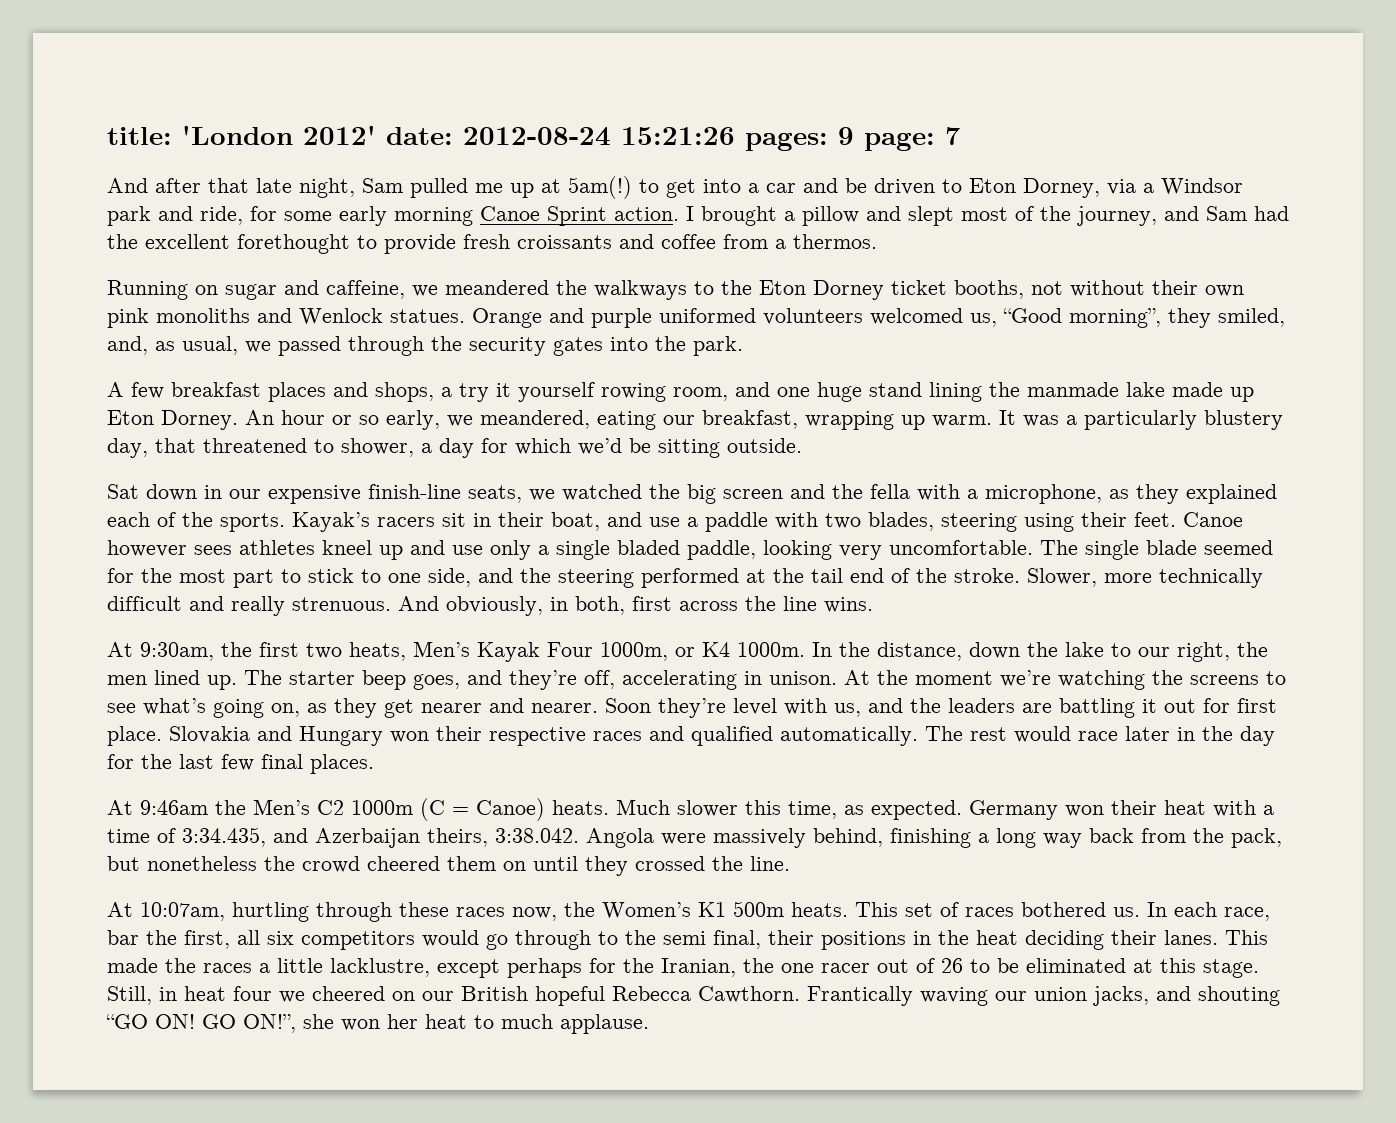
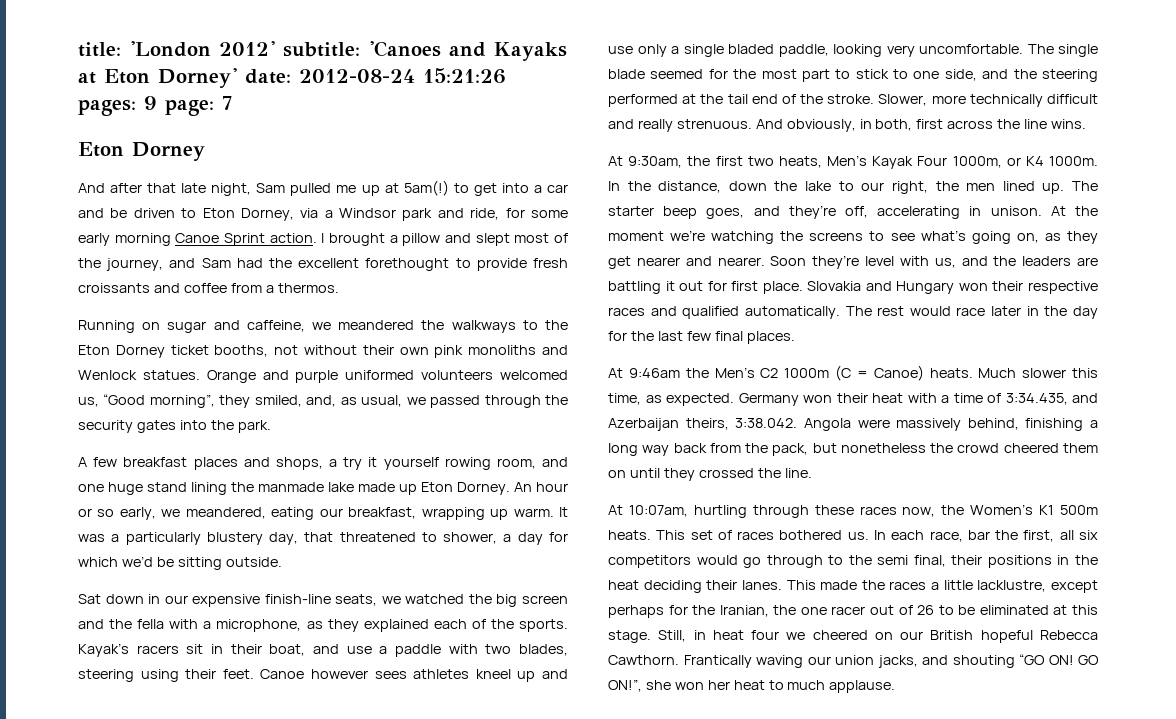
- title: 'London 2012' date: 2012-08-24 15:21:26 pages: 9 page: 7
+ title: 'London 2012' subtitle: 'Canoes and Kayaks at Eton Dorney' date: 2012-08-24 15:21:26 pages: 9 page: 7
+ Eton Dorney

